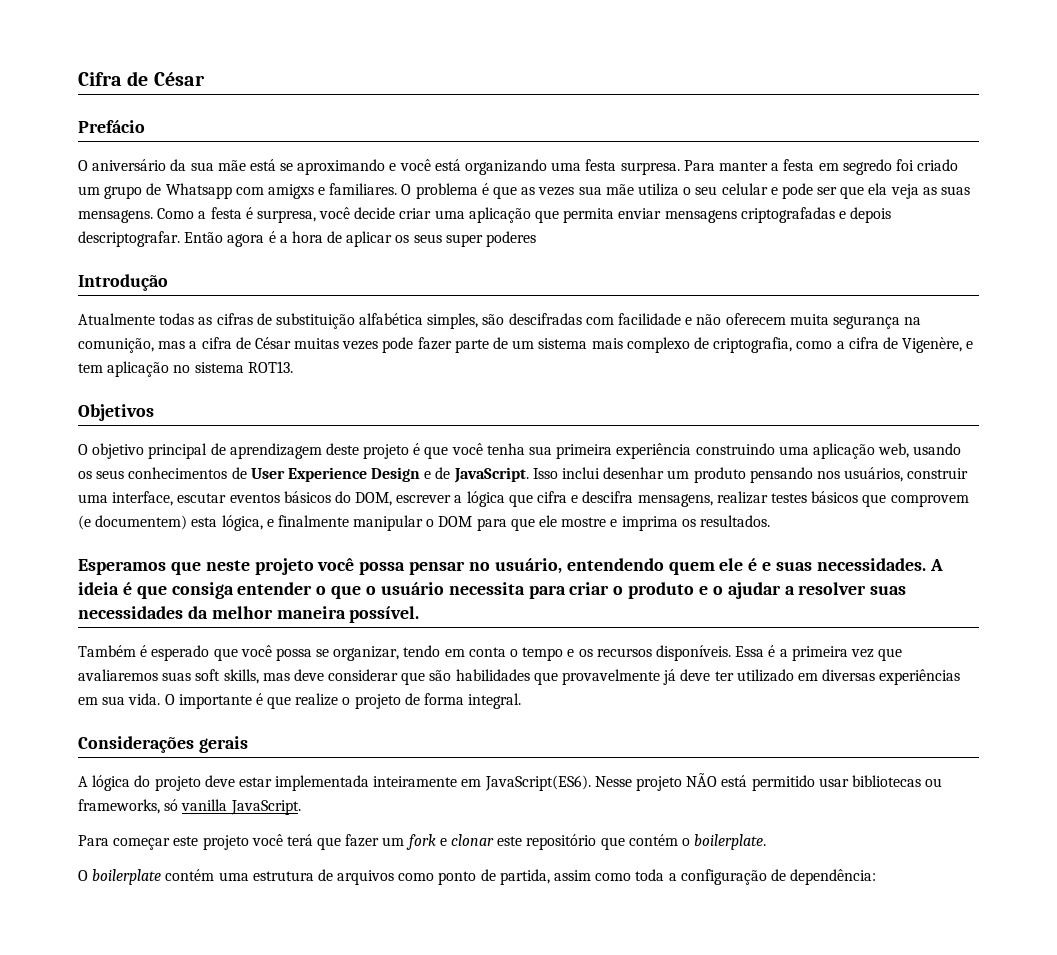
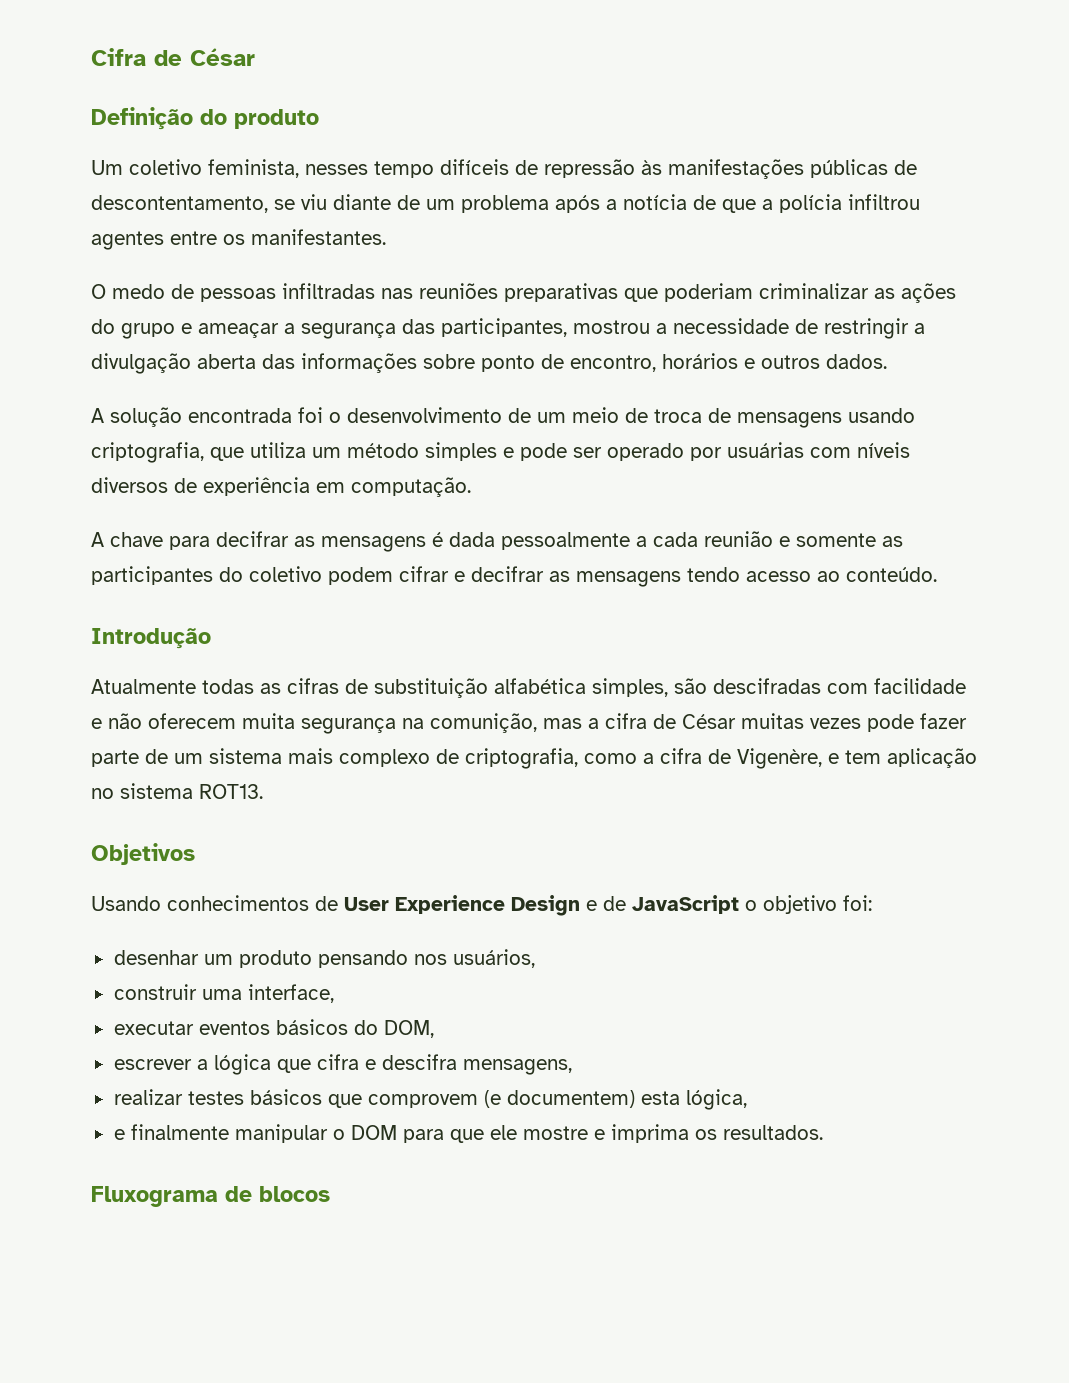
- Prefácio
- O aniversário da sua mãe está se aproximando e você está organizando uma festa surpresa. Para manter a festa em segredo foi criado um grupo de Whatsapp com amigxs e familiares. O problema é que as vezes sua mãe utiliza o seu celular e pode ser que ela veja as suas mensagens. Como a festa é surpresa, você decide criar uma aplicação que permita enviar mensagens criptografadas e depois descriptografar. Então agora é a hora de aplicar os seus super poderes
+ Definição do produto
+ Um coletivo feminista, nesses tempo difíceis de repressão às manifestações públicas de descontentamento, se viu diante de um problema após a notícia de que a polícia infiltrou agentes entre os manifestantes.
+ O medo de pessoas infiltradas nas reuniões preparativas que poderiam criminalizar as ações do grupo e ameaçar a segurança das participantes, mostrou a necessidade de restringir a divulgação aberta das informações sobre ponto de encontro, horários e outros dados.
+ A solução encontrada foi o desenvolvimento de um meio de troca de mensagens usando criptografia, que utiliza um método simples e pode ser operado por usuárias com níveis diversos de experiência em computação.
+ A chave para decifrar as mensagens é dada pessoalmente a cada reunião e somente as participantes do coletivo podem cifrar e decifrar as mensagens tendo acesso ao conteúdo.
- O objetivo principal de aprendizagem deste projeto é que você tenha sua primeira experiência construindo uma aplicação web, usando os seus conhecimentos de User Experience Design e de JavaScript. Isso inclui desenhar um produto pensando nos usuários, construir uma interface, escutar eventos básicos do DOM, escrever a lógica que cifra e descifra mensagens, realizar testes básicos que comprovem (e documentem) esta lógica, e finalmente manipular o DOM para que ele mostre e imprima os resultados.
+ Usando conhecimentos de User Experience Design e de JavaScript o objetivo foi:
+ desenhar um produto pensando nos usuários,
+ construir uma interface,
+ executar eventos básicos do DOM,
+ escrever a lógica que cifra e descifra mensagens,
+ realizar testes básicos que comprovem (e documentem) esta lógica,
+ e finalmente manipular o DOM para que ele mostre e imprima os resultados.
- Esperamos que neste projeto você possa pensar no usuário, entendendo quem ele é e suas necessidades. A ideia é que consiga entender o que o usuário necessita para criar o produto e o ajudar a resolver suas necessidades da melhor maneira possível.
- Também é esperado que você possa se organizar, tendo em conta o tempo e os recursos disponíveis. Essa é a primeira vez que avaliaremos suas soft skills, mas deve considerar que são habilidades que provavelmente já deve ter utilizado em diversas experiências em sua vida. O importante é que realize o projeto de forma integral.
- Considerações gerais
- A lógica do projeto deve estar implementada inteiramente em JavaScript(ES6). Nesse projeto NÃO está permitido usar bibliotecas ou frameworks, só vanilla JavaScript.
- Para começar este projeto você terá que fazer um fork e clonar este repositório que contém o boilerplate.
- O boilerplate contém uma estrutura de arquivos como ponto de partida, assim como toda a configuração de dependência:
+ Fluxograma de blocos

